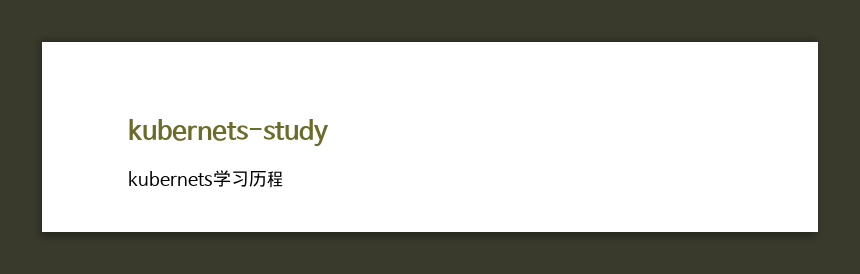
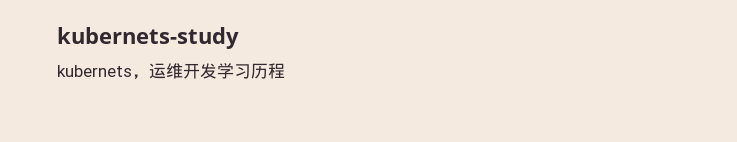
- kubernets学习历程
+ kubernets，运维开发学习历程

